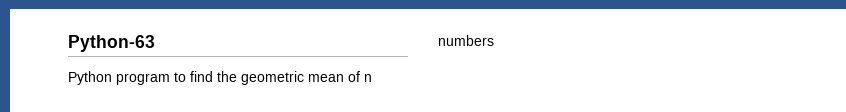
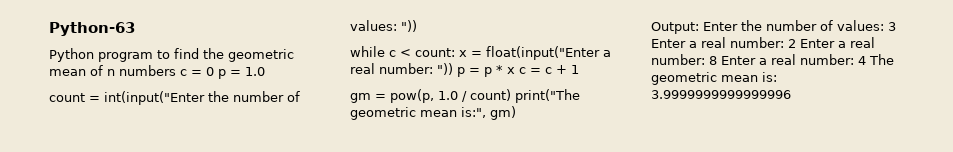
- Python program to find the geometric mean of n numbers
+ Python program to find the geometric mean of n numbers c = 0 p = 1.0
+ count = int(input("Enter the number of values: "))
+ while c < count: x = float(input("Enter a real number: ")) p = p * x c = c + 1
+ gm = pow(p, 1.0 / count) print("The geometric mean is:", gm)
+ Output: Enter the number of values: 3 Enter a real number: 2 Enter a real number: 8 Enter a real number: 4 The geometric mean is: 3.9999999999999996

